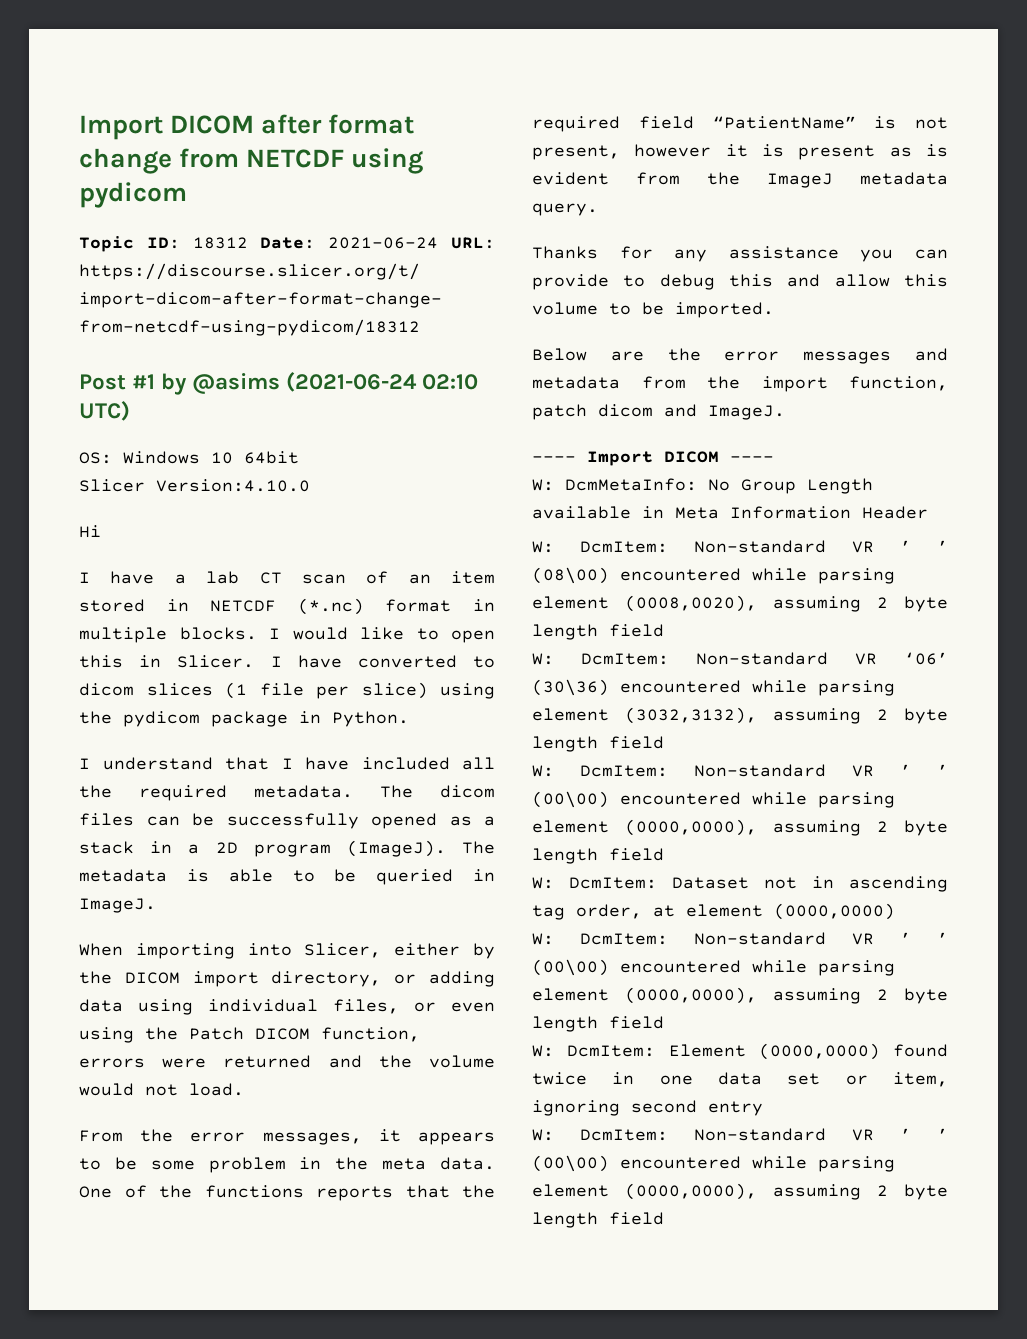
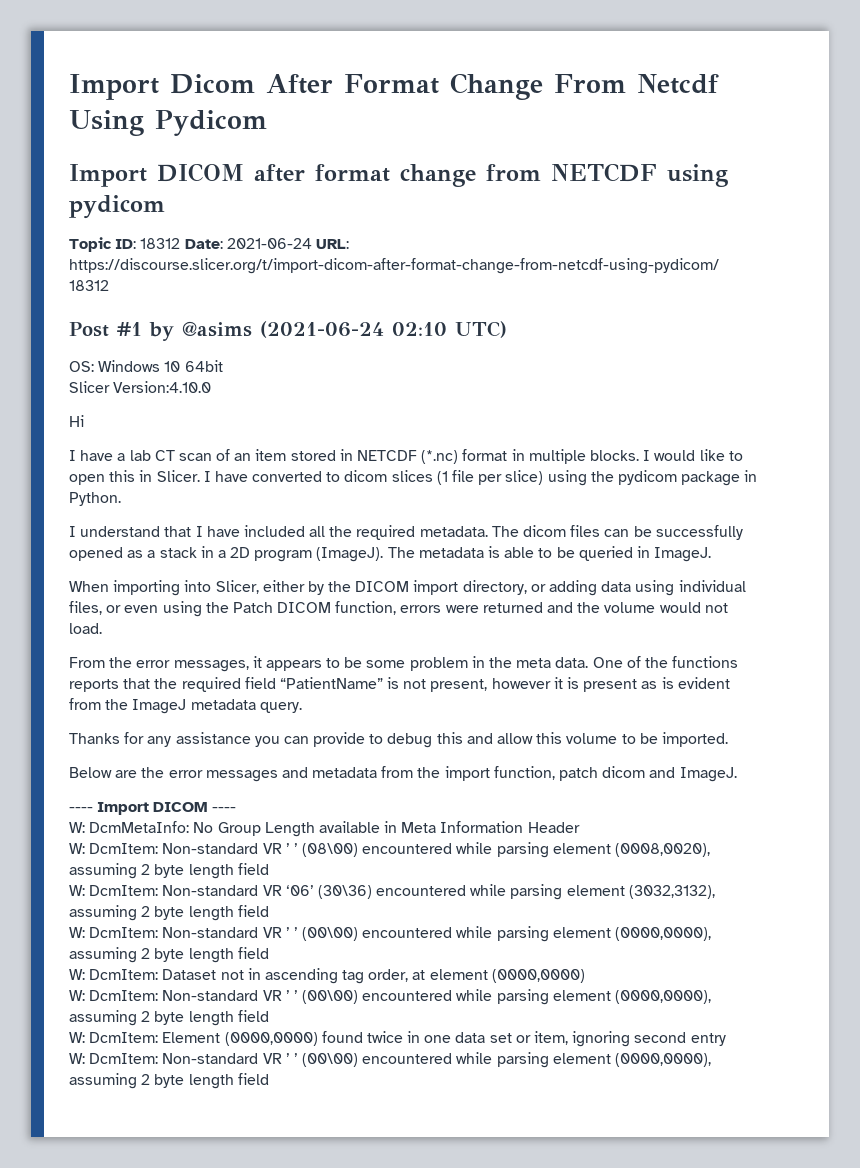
+ Import Dicom After Format Change From Netcdf Using Pydicom

